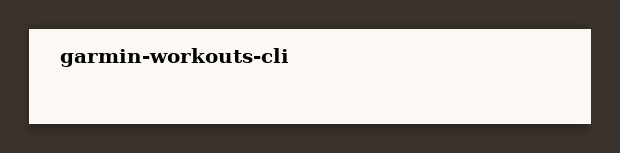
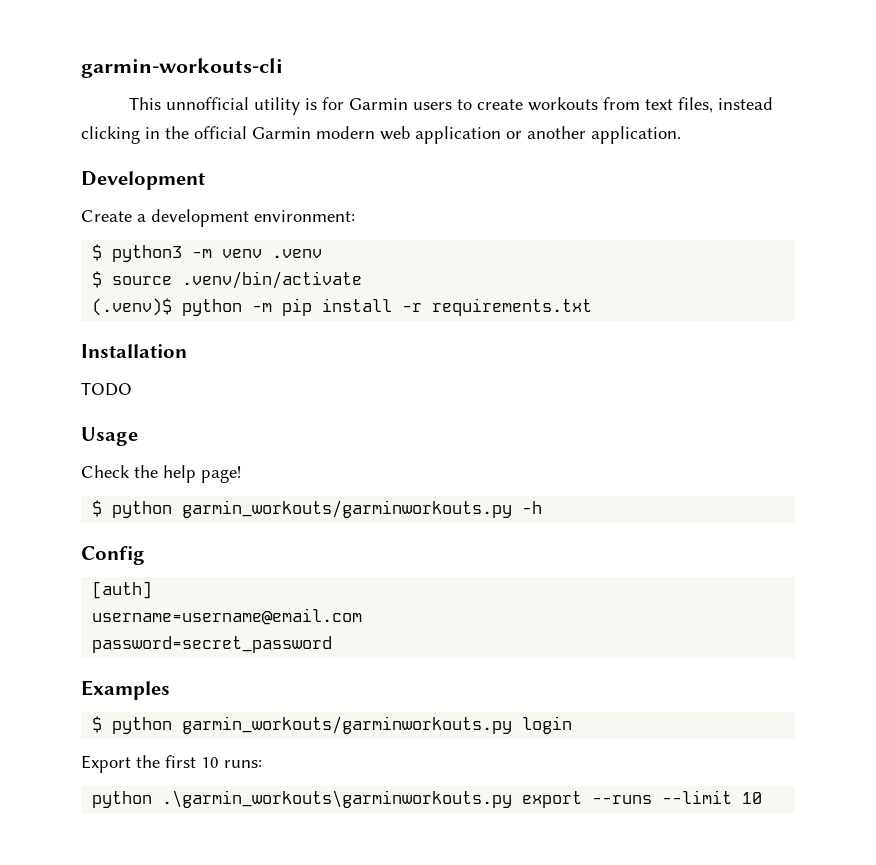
+ This unnofficial utility is for Garmin users to create workouts from text files, instead clicking in the official Garmin modern web application or another application.
+ Development
+ Create a development environment:
+ $ python3 -m venv .venv
+ $ source .venv/bin/activate
+ (.venv)$ python -m pip install -r requirements.txt
+ Installation
+ TODO
+ Usage
+ Check the help page!
+ $ python garmin_workouts/garminworkouts.py -h
+ Config
+ [auth]
+ username=username@email.com
+ password=secret_password
+ Examples
+ $ python garmin_workouts/garminworkouts.py login
+ Export the first 10 runs:
+ python .\garmin_workouts\garminworkouts.py export --runs --limit 10

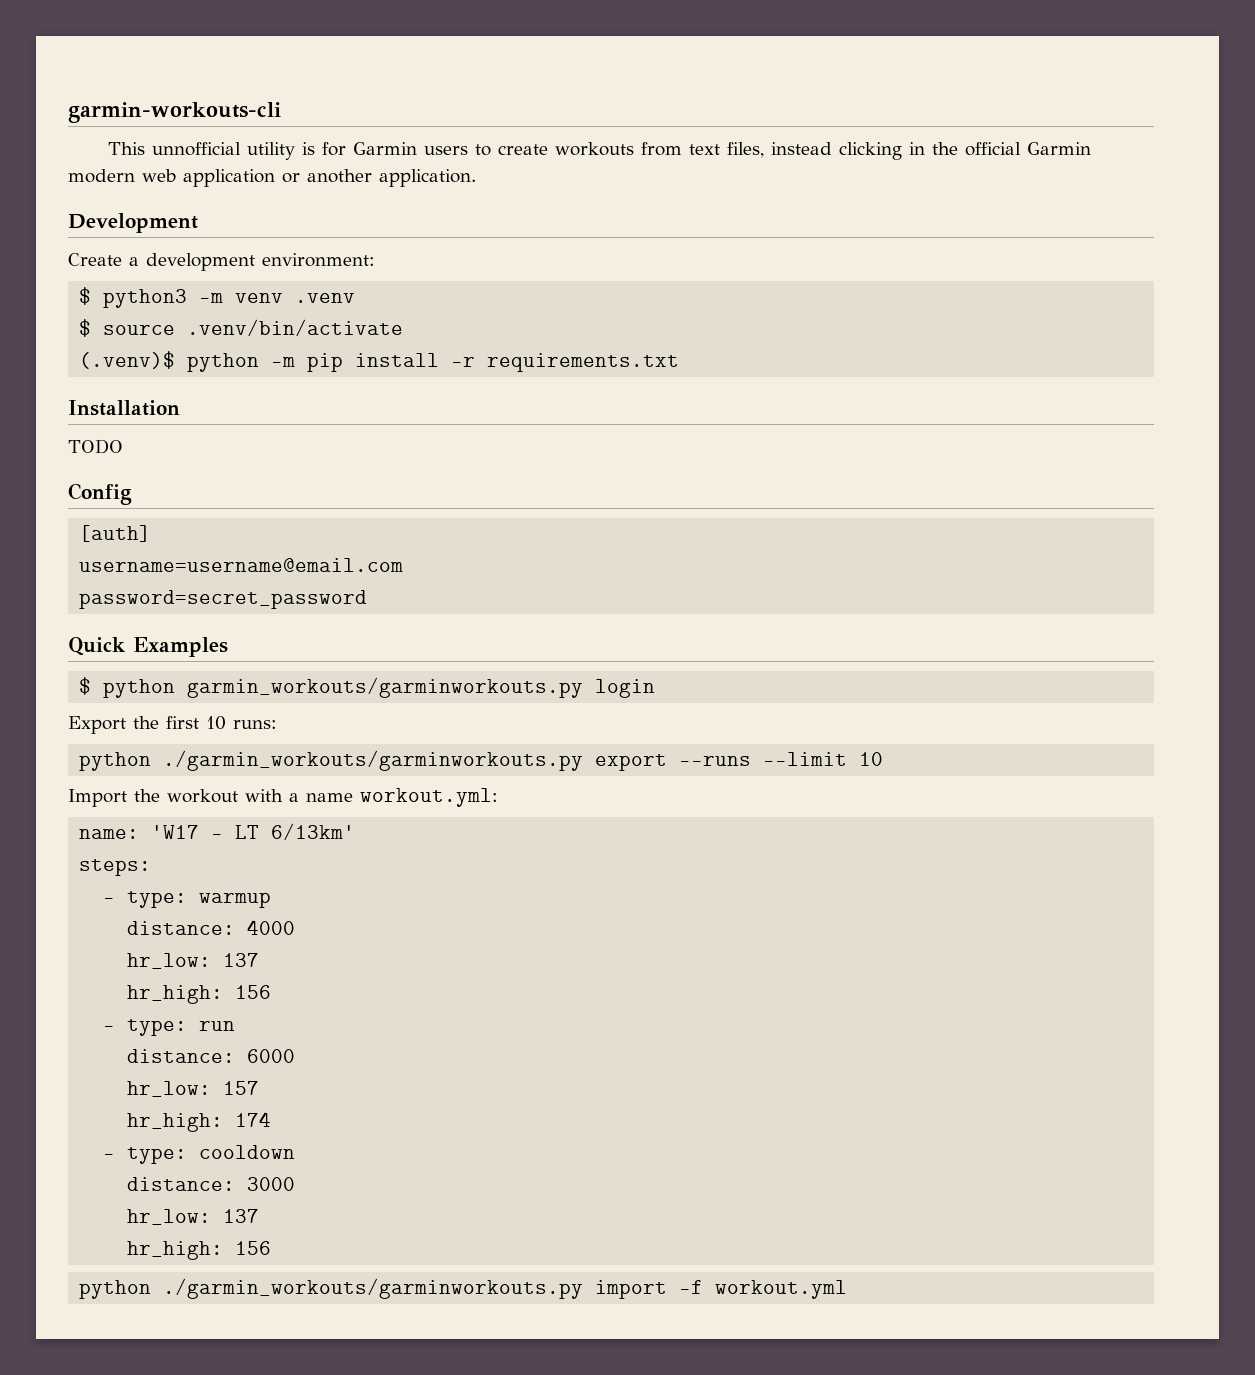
- Usage
- Check the help page!
- $ python garmin_workouts/garminworkouts.py -h
- Examples
+ Quick Examples
- python .\garmin_workouts\garminworkouts.py export --runs --limit 10
+ python ./garmin_workouts/garminworkouts.py export --runs --limit 10
+ Import the workout with a name workout.yml:
+ name: 'W17 - LT 6/13km'
+ steps:
+ - type: warmup
+ distance: 4000
+ hr_low: 137
+ hr_high: 156
+ - type: run
+ distance: 6000
+ hr_low: 157
+ hr_high: 174
+ - type: cooldown
+ distance: 3000
+ hr_low: 137
+ hr_high: 156
+ python ./garmin_workouts/garminworkouts.py import -f workout.yml

